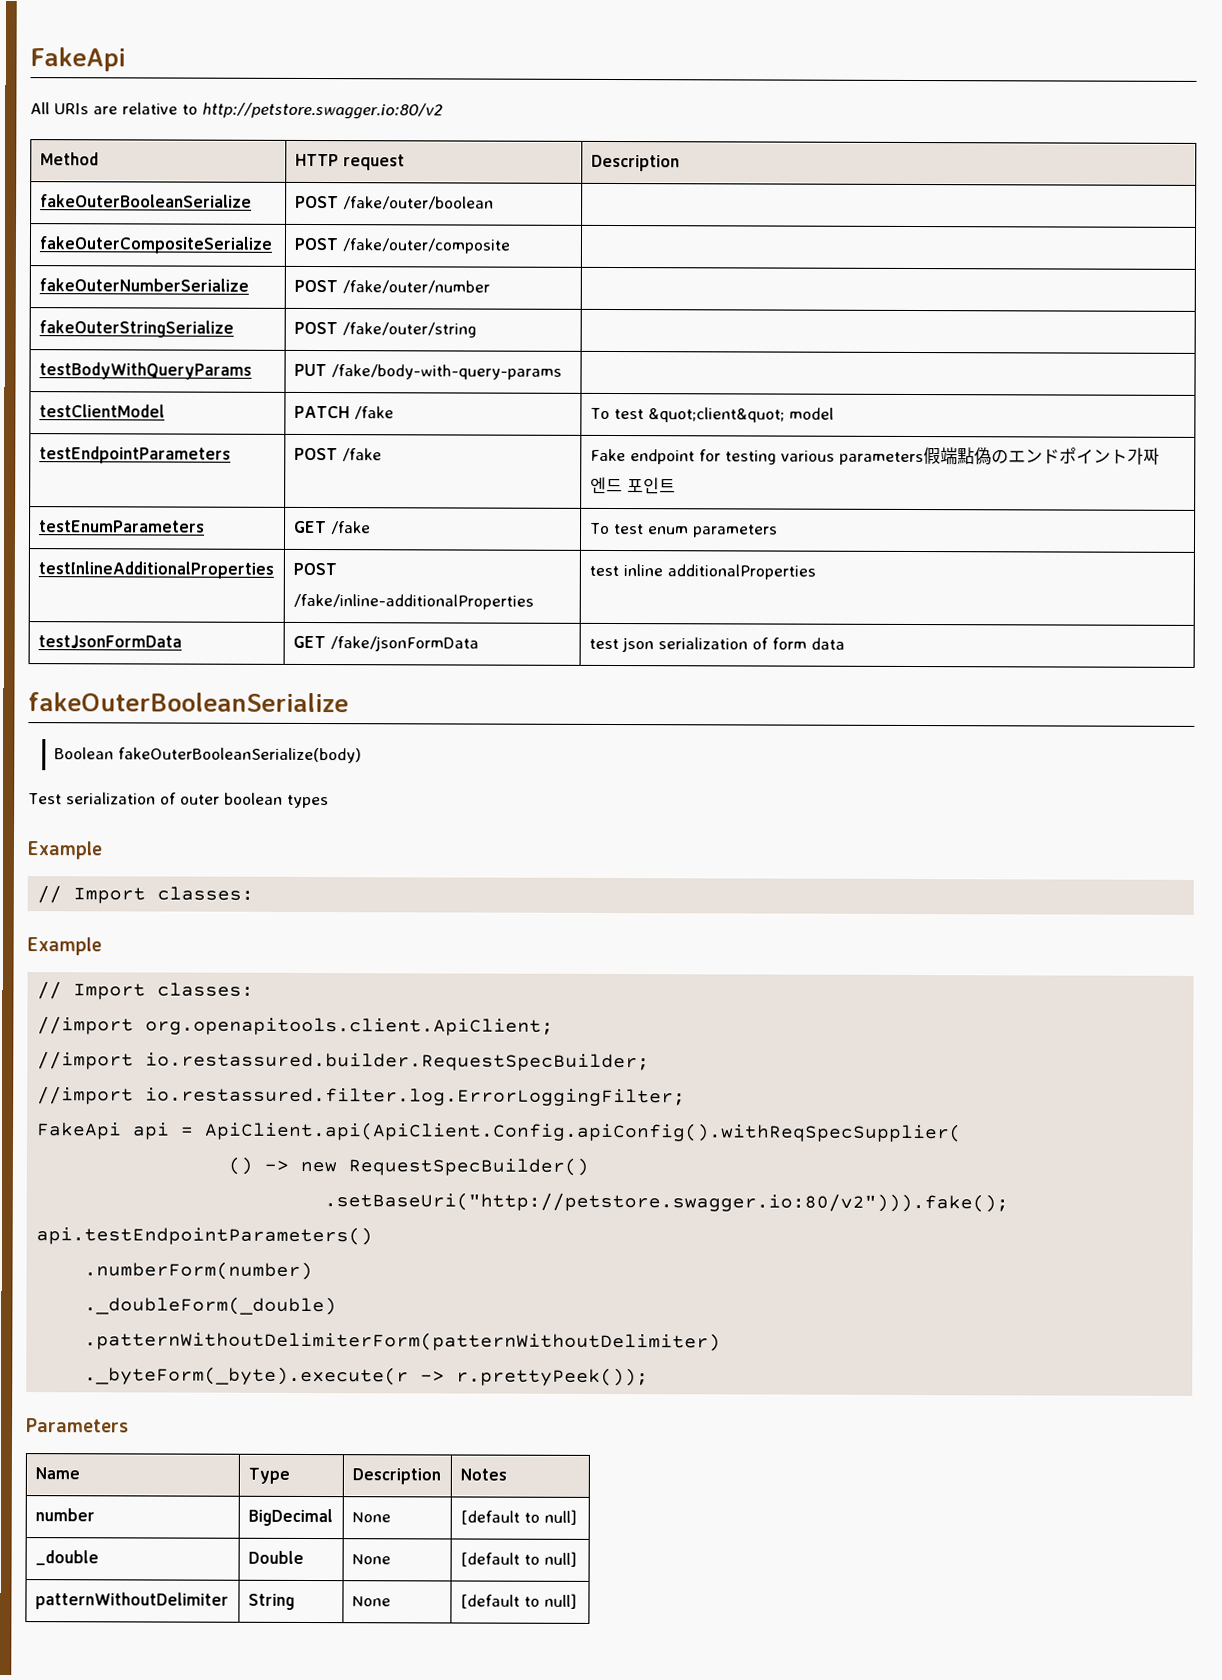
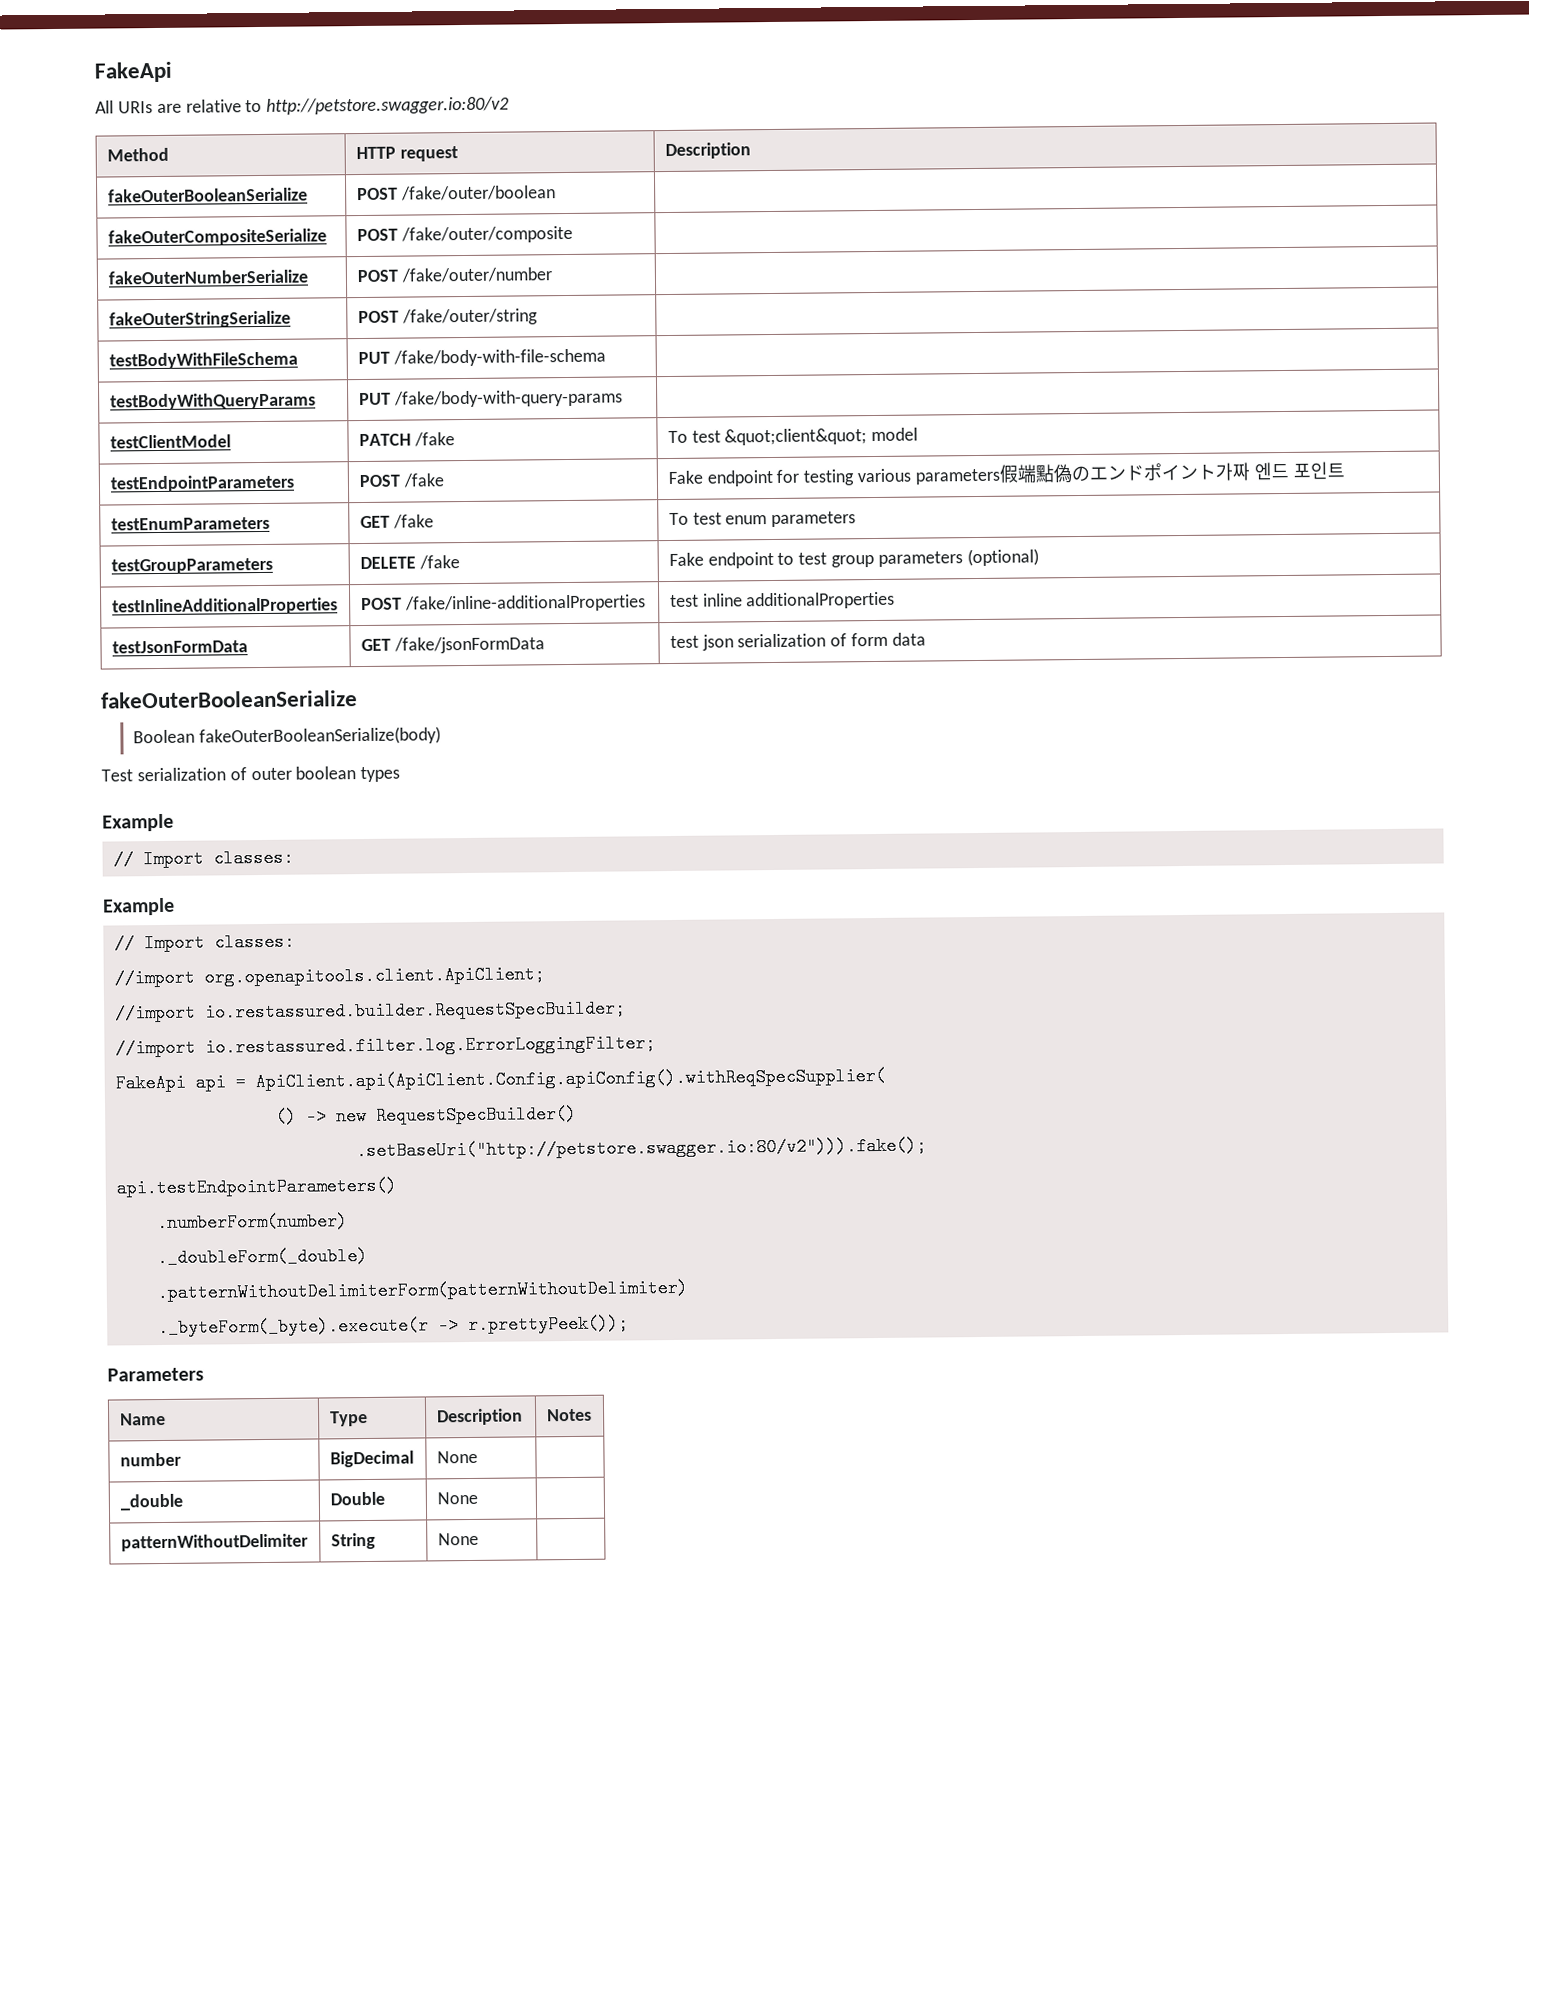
+ testBodyWithFileSchema | PUT /fake/body-with-file-schema |
+ testGroupParameters | DELETE /fake | Fake endpoint to test group parameters (optional)
- number | BigDecimal | None | [default to null]
+ number | BigDecimal | None |
- _double | Double | None | [default to null]
+ _double | Double | None |
- patternWithoutDelimiter | String | None | [default to null]
+ patternWithoutDelimiter | String | None |

